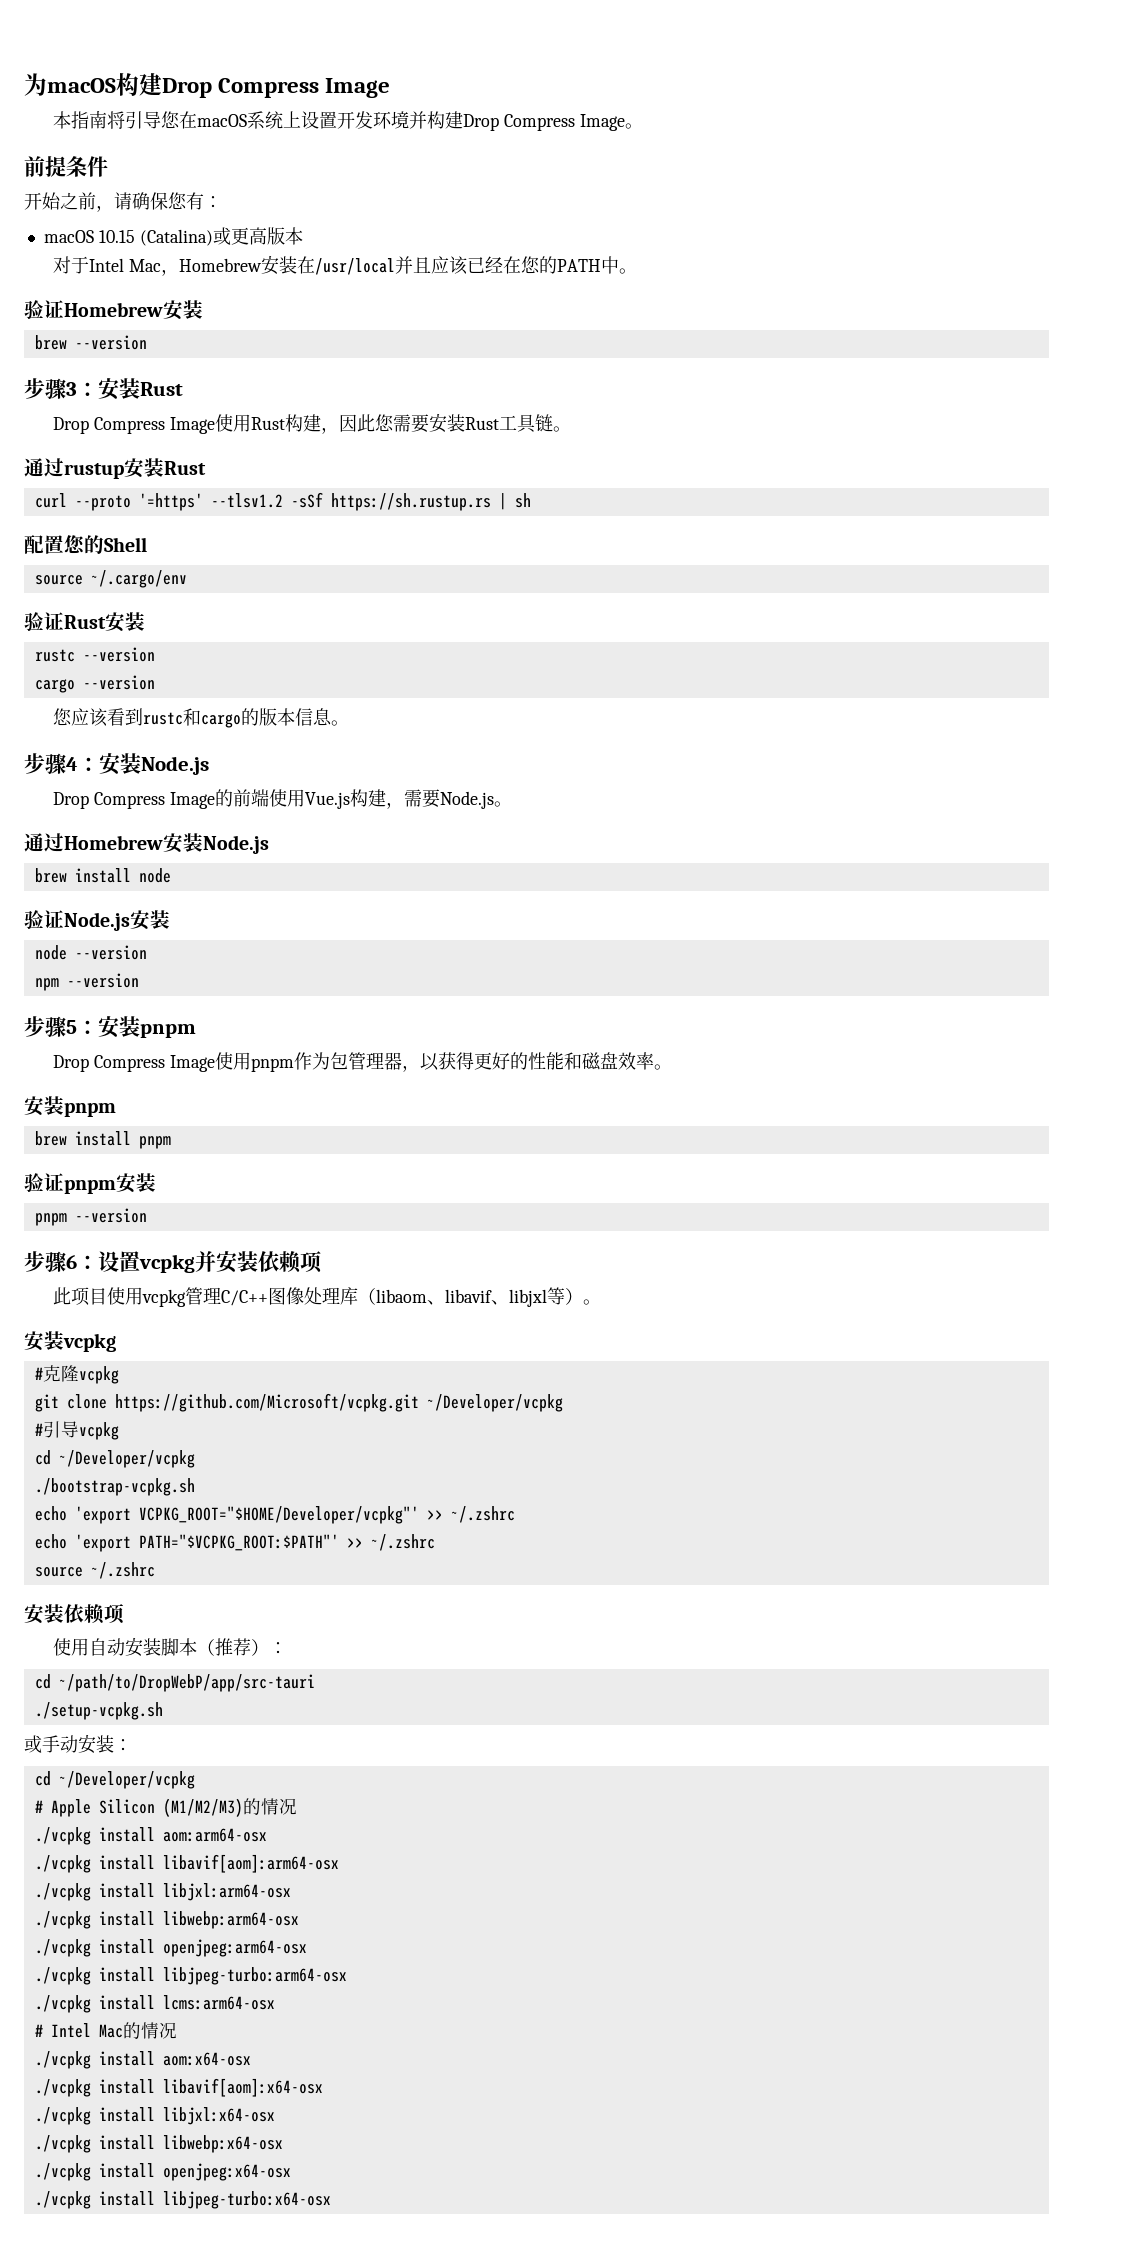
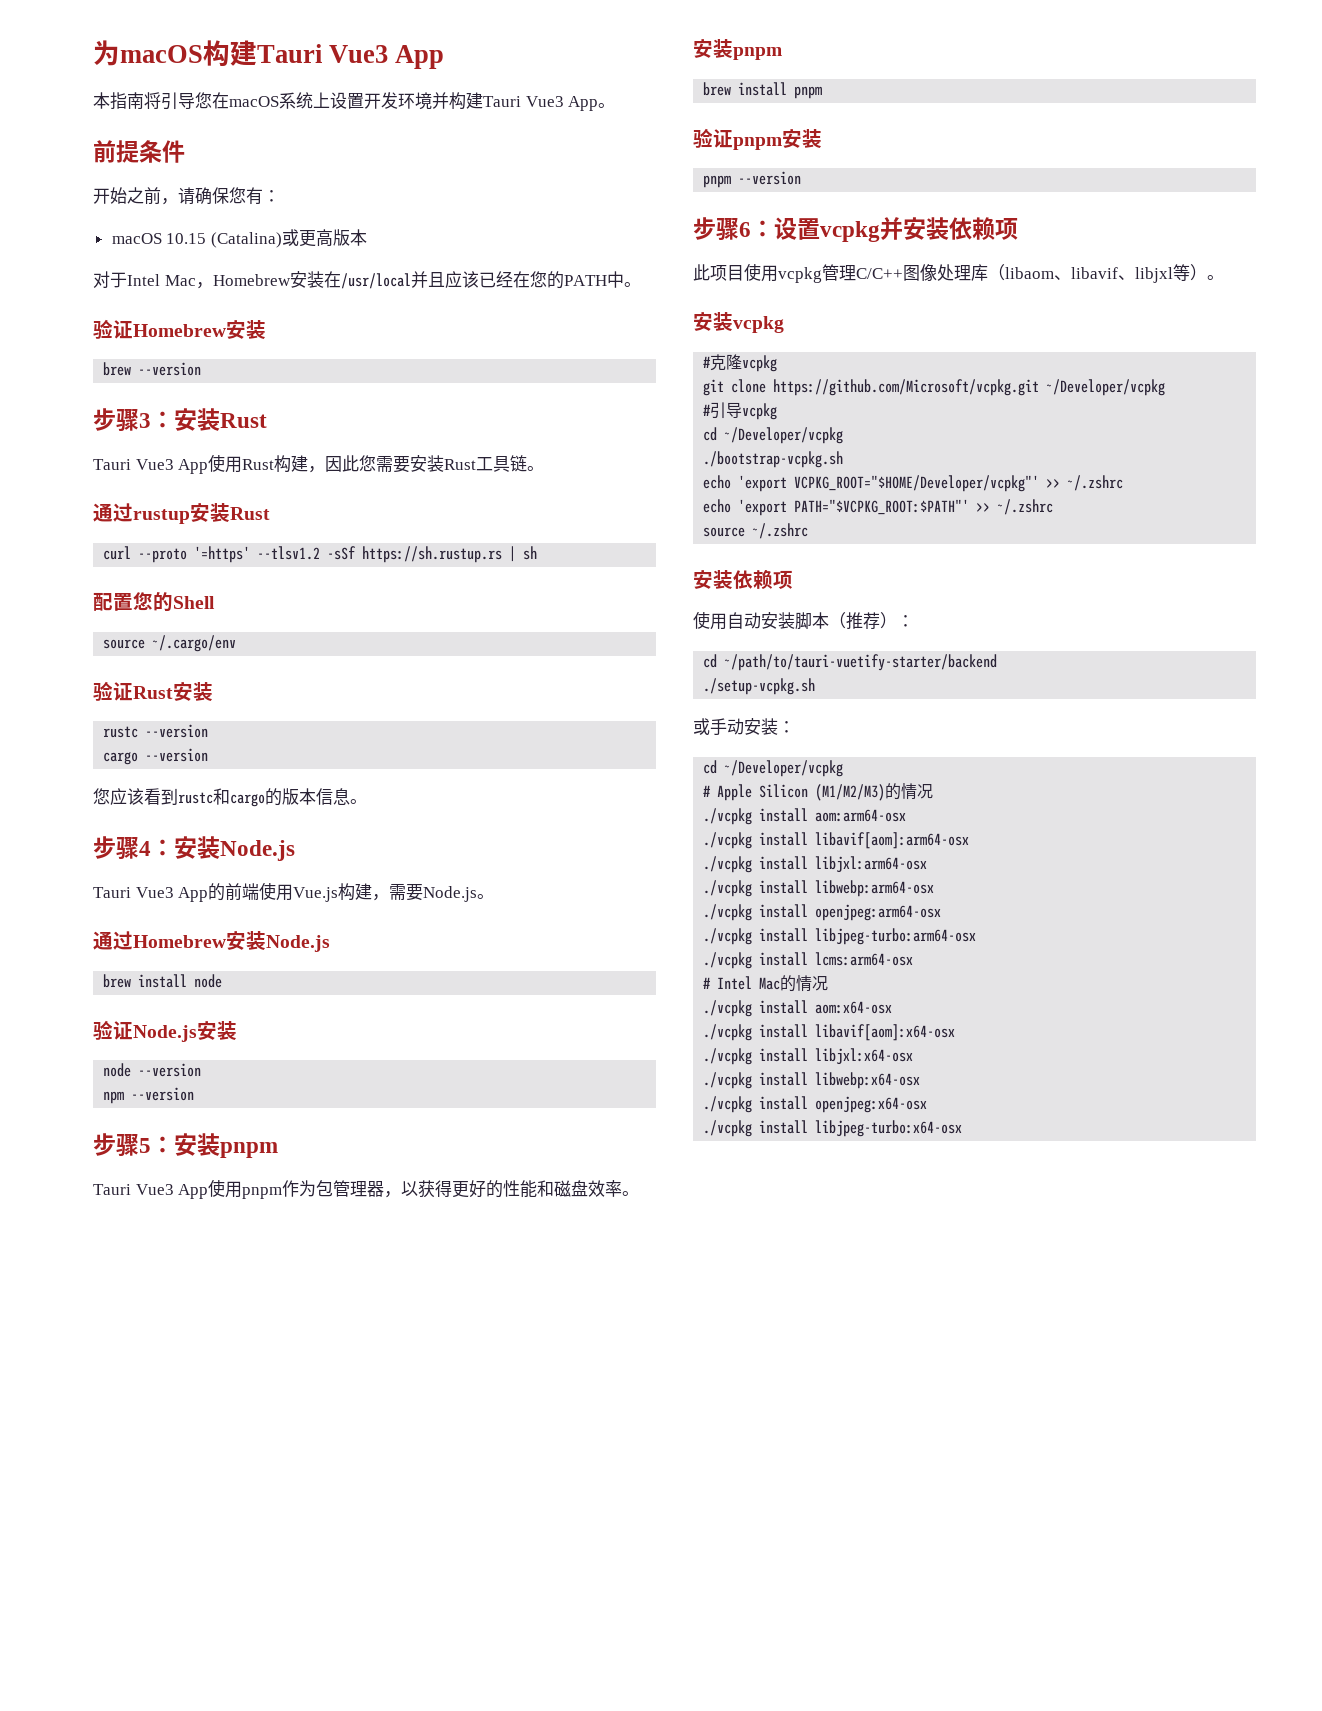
- 为macOS构建Drop Compress Image
+ 为macOS构建Tauri Vue3 App
- 本指南将引导您在macOS系统上设置开发环境并构建Drop Compress Image。
+ 本指南将引导您在macOS系统上设置开发环境并构建Tauri Vue3 App。
- Drop Compress Image使用Rust构建，因此您需要安装Rust工具链。
+ Tauri Vue3 App使用Rust构建，因此您需要安装Rust工具链。
- Drop Compress Image的前端使用Vue.js构建，需要Node.js。
+ Tauri Vue3 App的前端使用Vue.js构建，需要Node.js。
- Drop Compress Image使用pnpm作为包管理器，以获得更好的性能和磁盘效率。
+ Tauri Vue3 App使用pnpm作为包管理器，以获得更好的性能和磁盘效率。
- cd ~/path/to/DropWebP/app/src-tauri
+ cd ~/path/to/tauri-vuetify-starter/backend

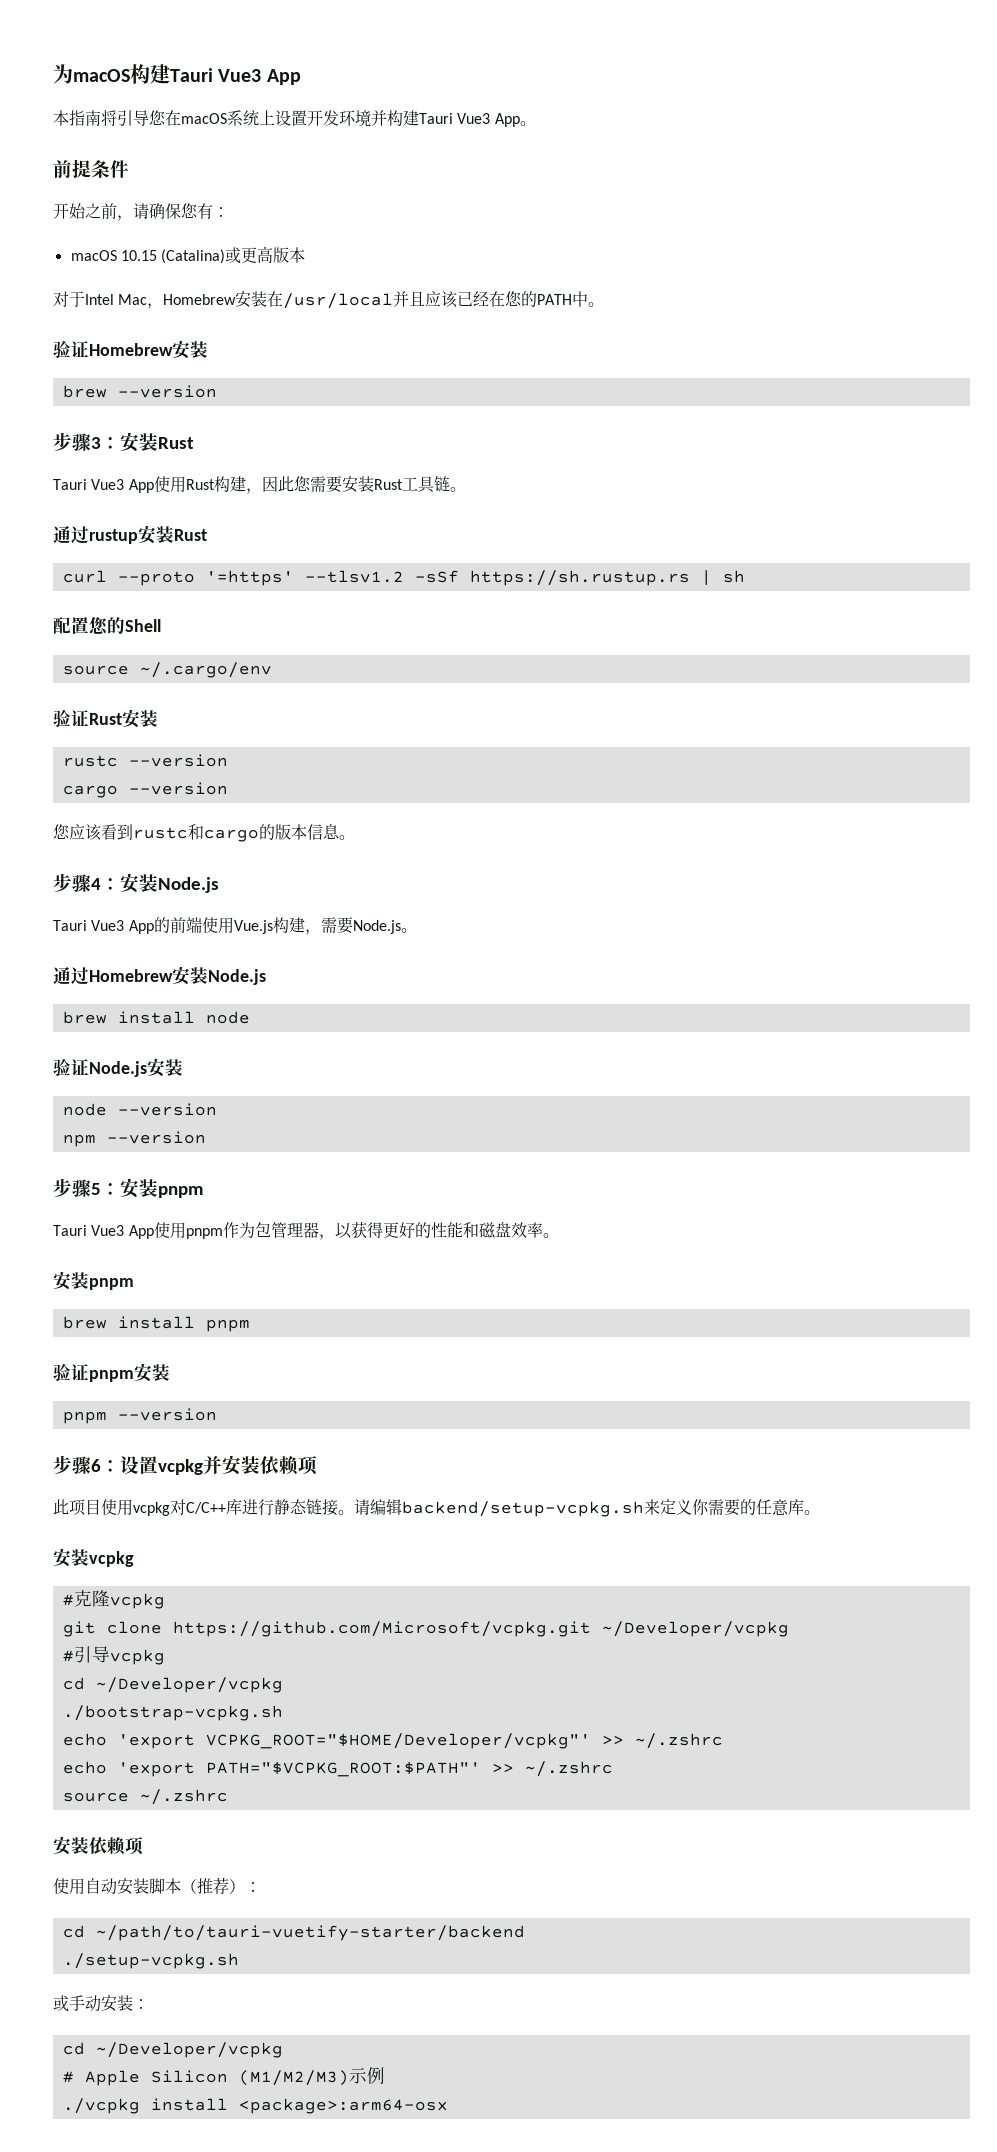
- 此项目使用vcpkg管理C/C++图像处理库（libaom、libavif、libjxl等）。
+ 此项目使用vcpkg对C/C++库进行静态链接。请编辑backend/setup-vcpkg.sh来定义你需要的任意库。
- # Apple Silicon (M1/M2/M3)的情况
- ./vcpkg install aom:arm64-osx
- ./vcpkg install libavif[aom]:arm64-osx
- ./vcpkg install libjxl:arm64-osx
- ./vcpkg install libwebp:arm64-osx
- ./vcpkg install openjpeg:arm64-osx
- ./vcpkg install libjpeg-turbo:arm64-osx
- ./vcpkg install lcms:arm64-osx
- # Intel Mac的情况
- ./vcpkg install aom:x64-osx
- ./vcpkg install libavif[aom]:x64-osx
- ./vcpkg install libjxl:x64-osx
- ./vcpkg install libwebp:x64-osx
- ./vcpkg install openjpeg:x64-osx
- ./vcpkg install libjpeg-turbo:x64-osx
+ # Apple Silicon (M1/M2/M3)示例
+ ./vcpkg install <package>:arm64-osx

